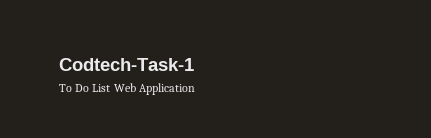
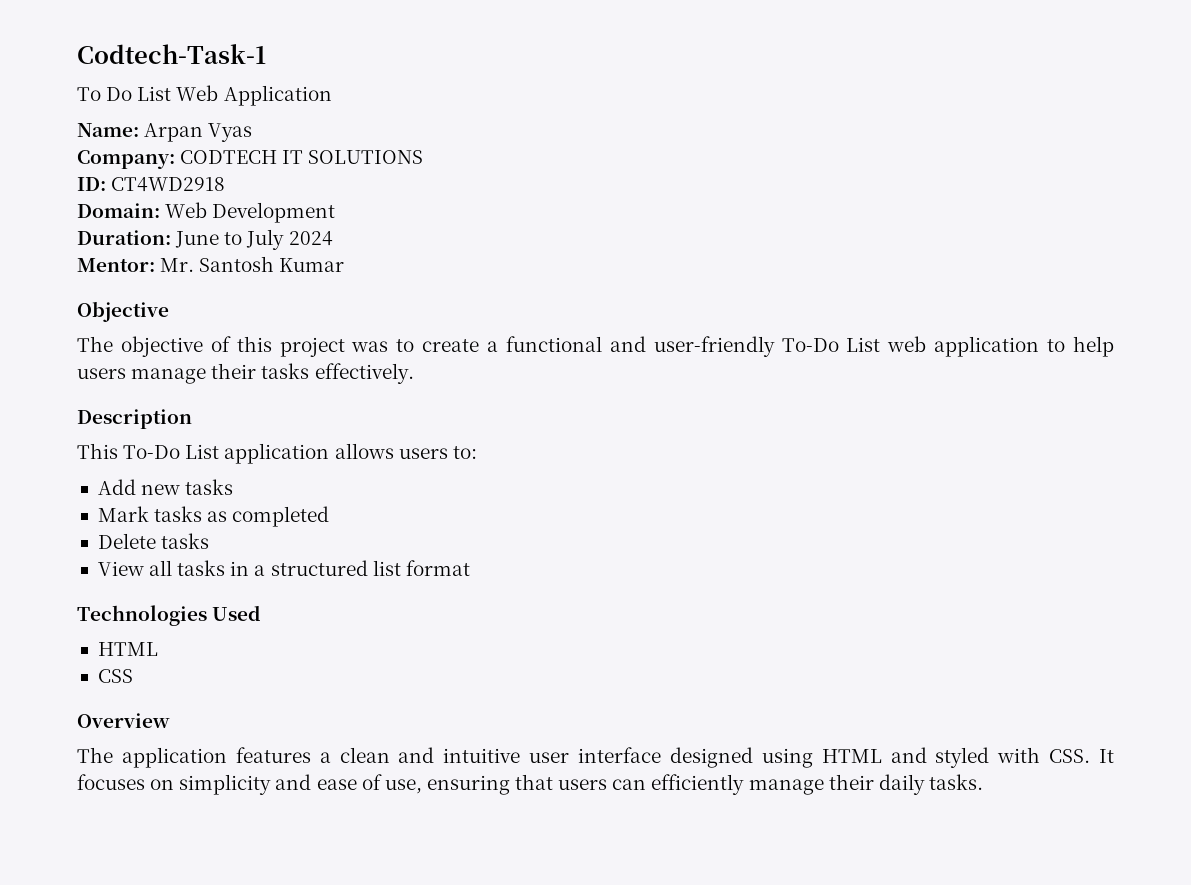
+ Name: Arpan Vyas
+ Company: CODTECH IT SOLUTIONS
+ ID: CT4WD2918
+ Domain: Web Development
+ Duration: June to July 2024
+ Mentor: Mr. Santosh Kumar
+ Objective
+ The objective of this project was to create a functional and user-friendly To-Do List web application to help users manage their tasks effectively.
+ Description
+ This To-Do List application allows users to:
+ Add new tasks
+ Mark tasks as completed
+ Delete tasks
+ View all tasks in a structured list format
+ Technologies Used
+ HTML
+ CSS
+ Overview
+ The application features a clean and intuitive user interface designed using HTML and styled with CSS. It focuses on simplicity and ease of use, ensuring that users can efficiently manage their daily tasks.

